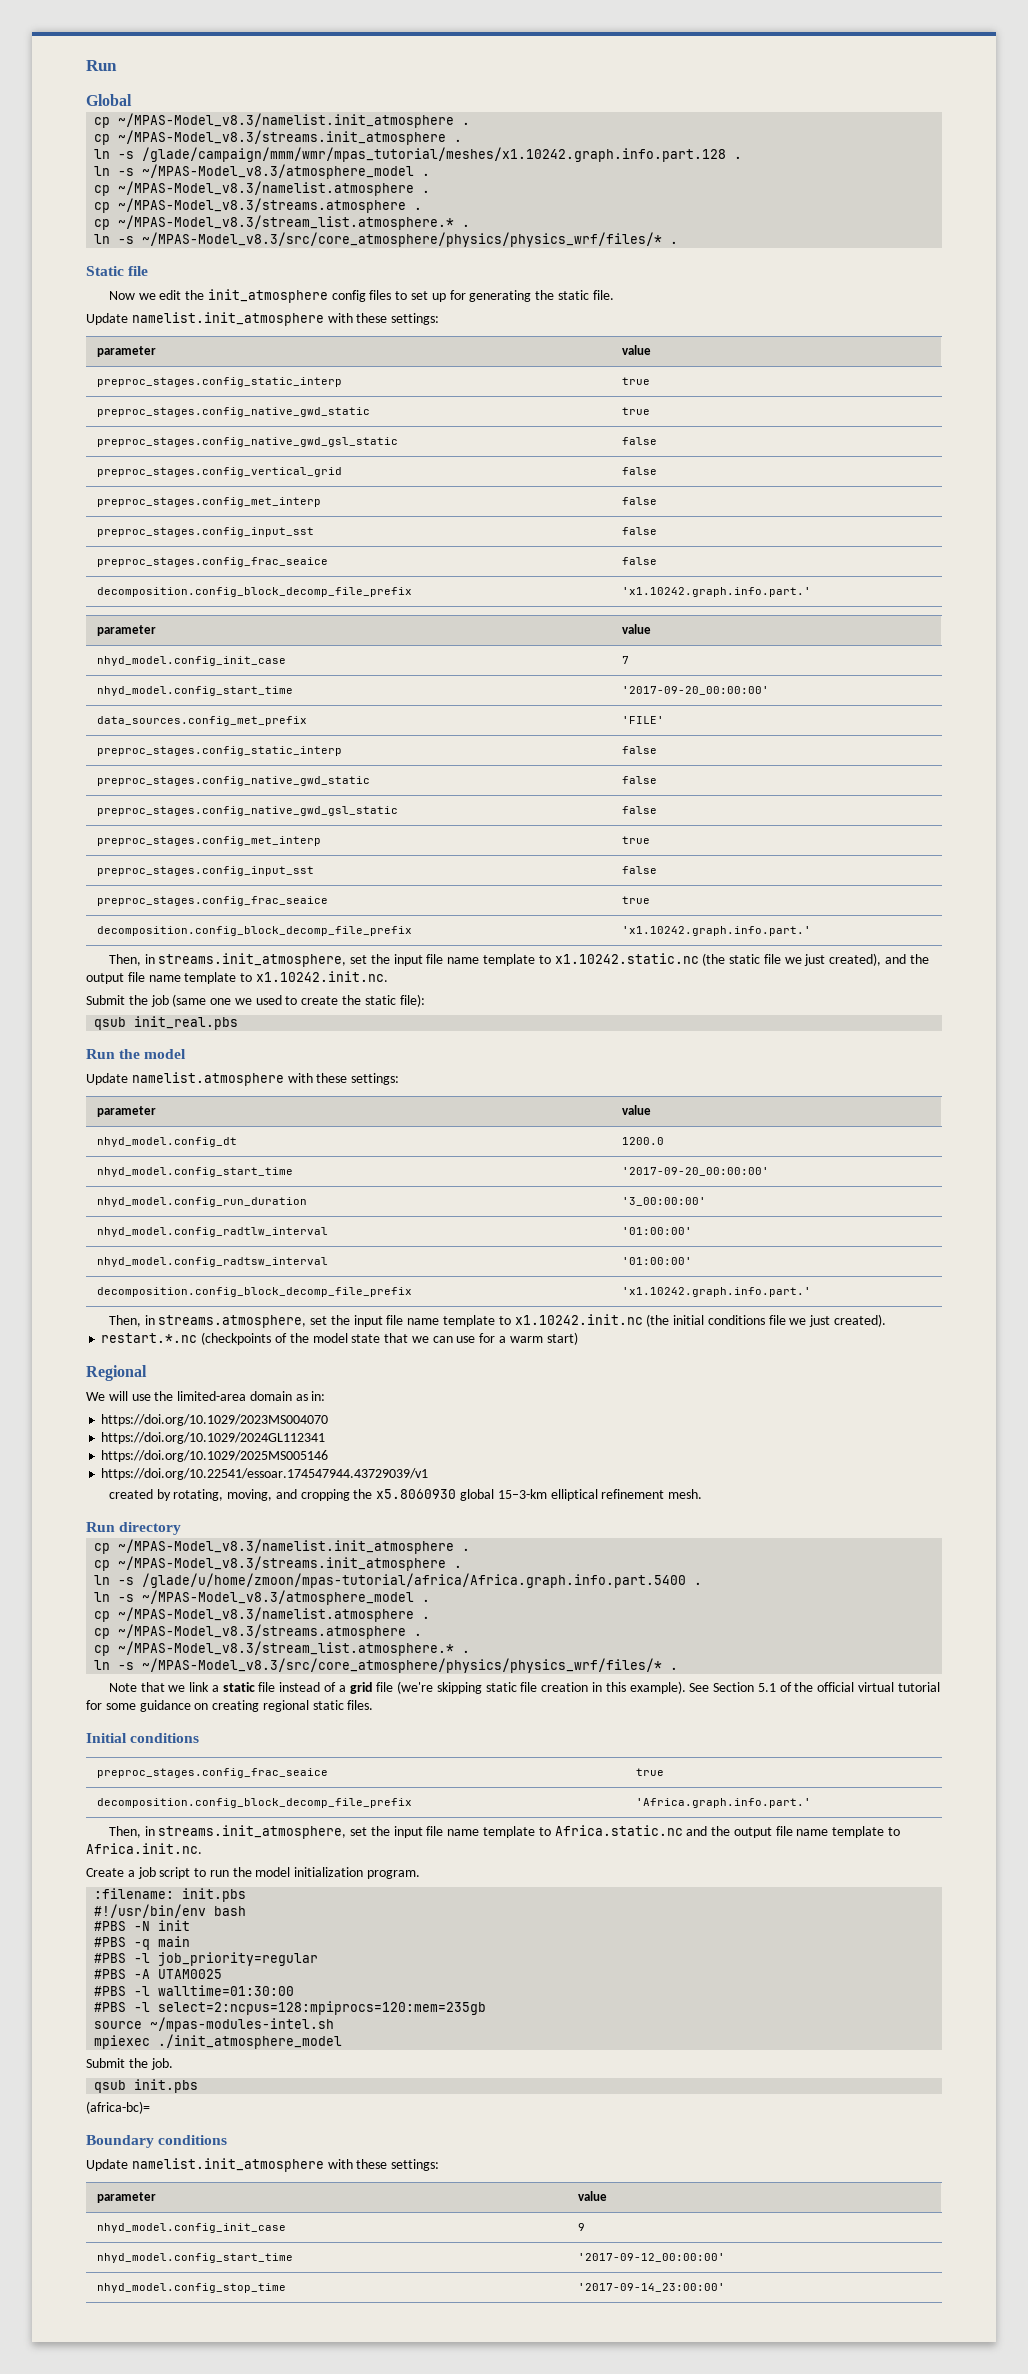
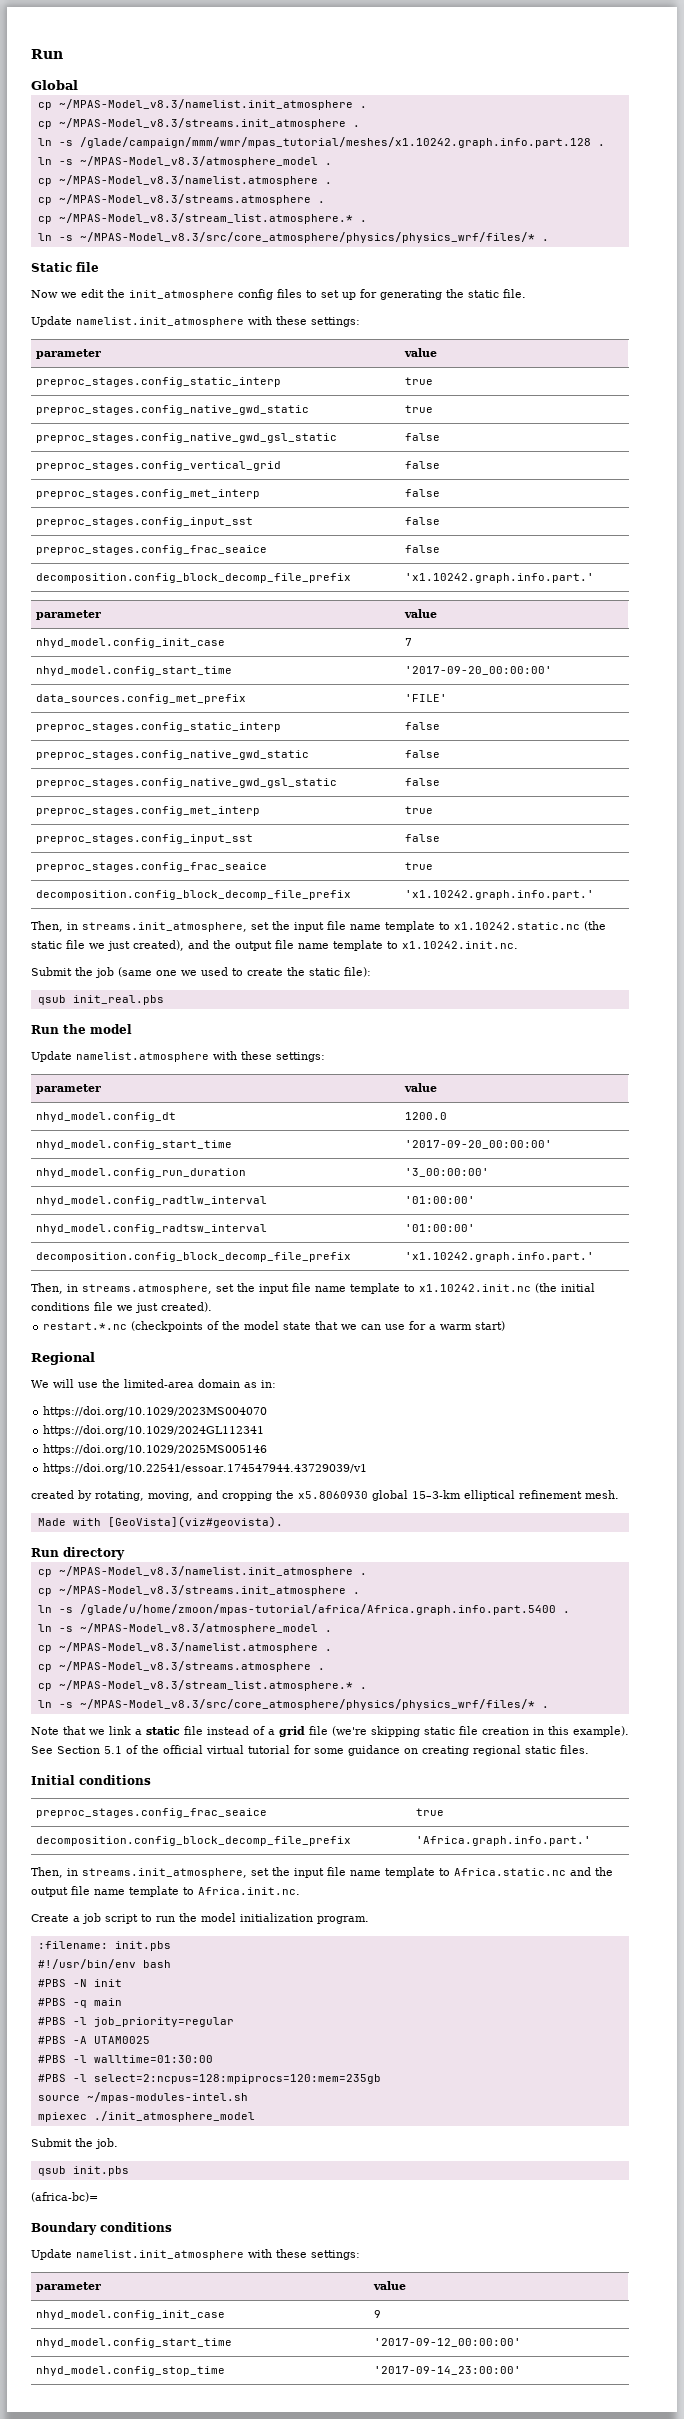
+ Made with [GeoVista](viz#geovista).

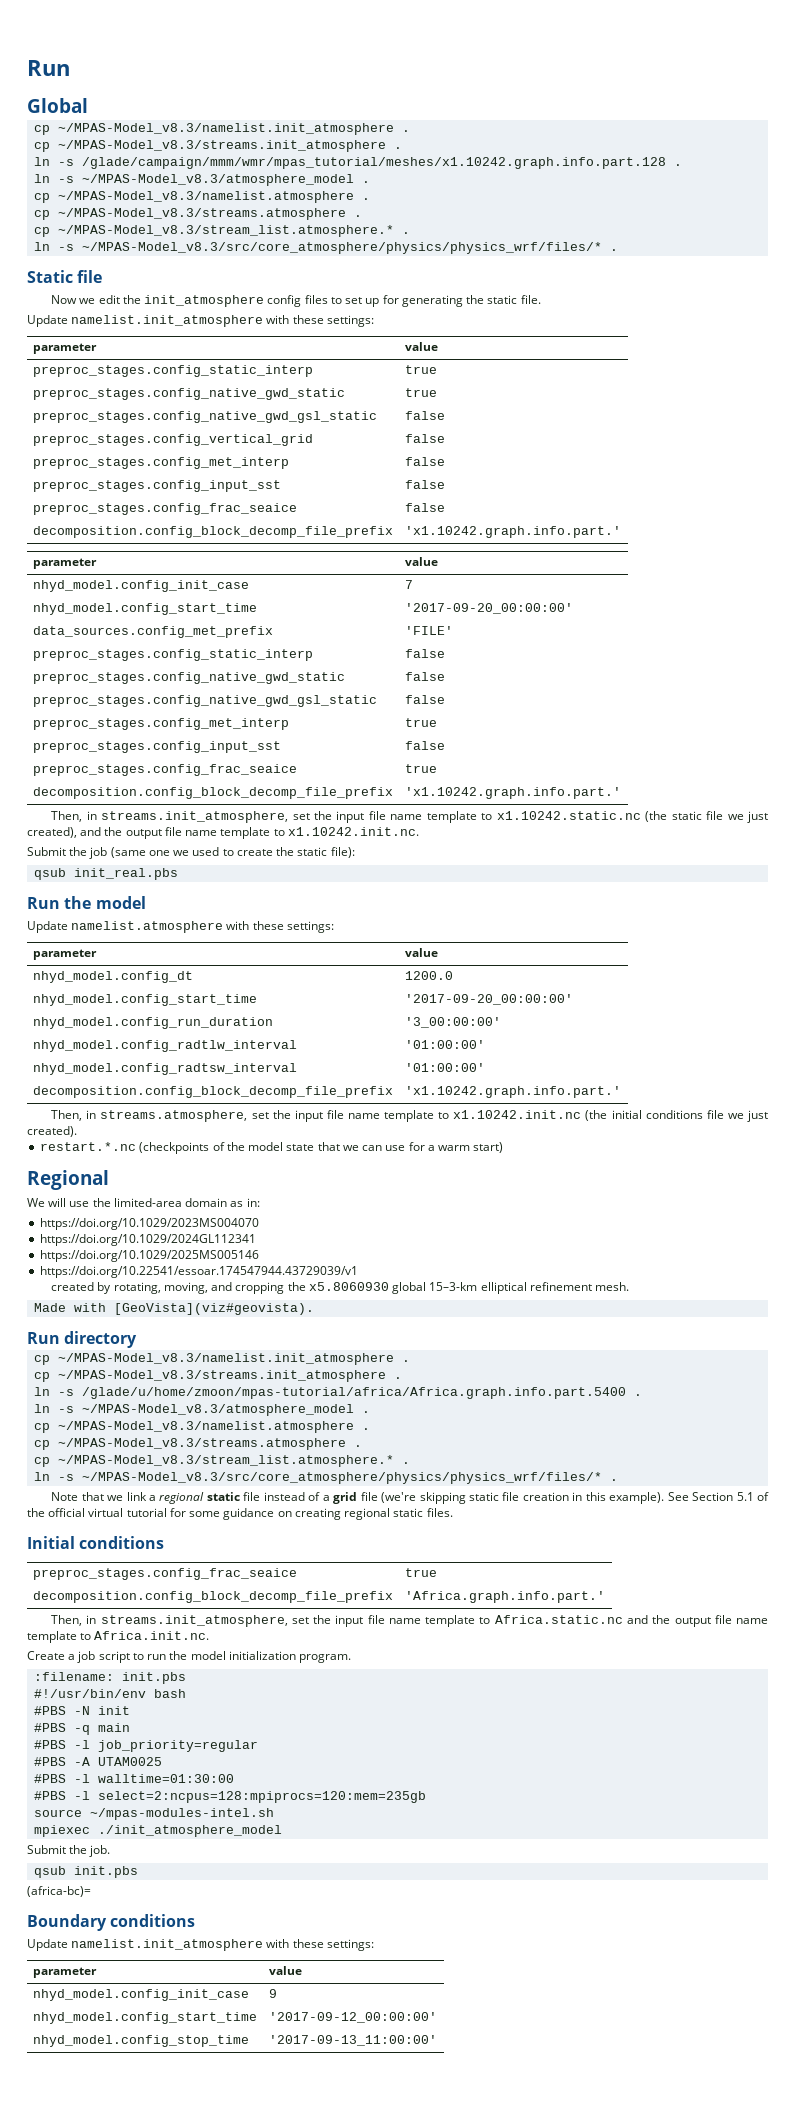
- Note that we link a static file instead of a grid file (we're skipping static file creation in this example).
+ Note that we link a regional static file instead of a grid file (we're skipping static file creation in this example).
- nhyd_model.config_stop_time | '2017-09-14_23:00:00'
+ nhyd_model.config_stop_time | '2017-09-13_11:00:00'

